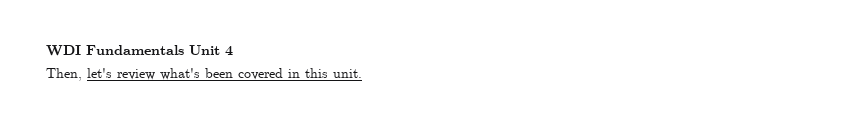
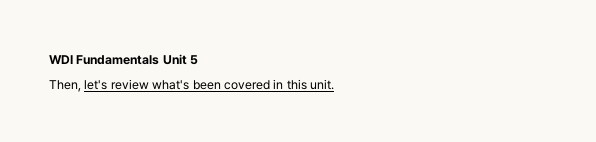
- WDI Fundamentals Unit 4
+ WDI Fundamentals Unit 5

